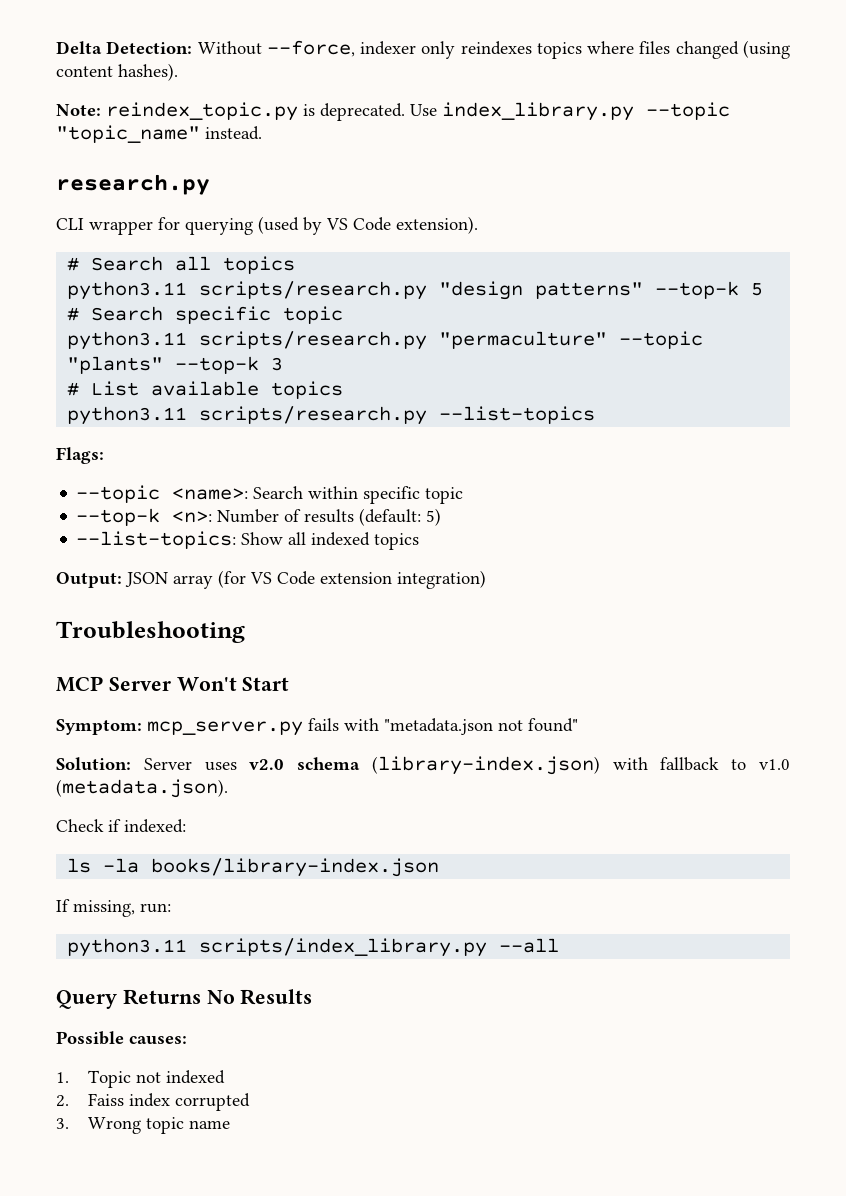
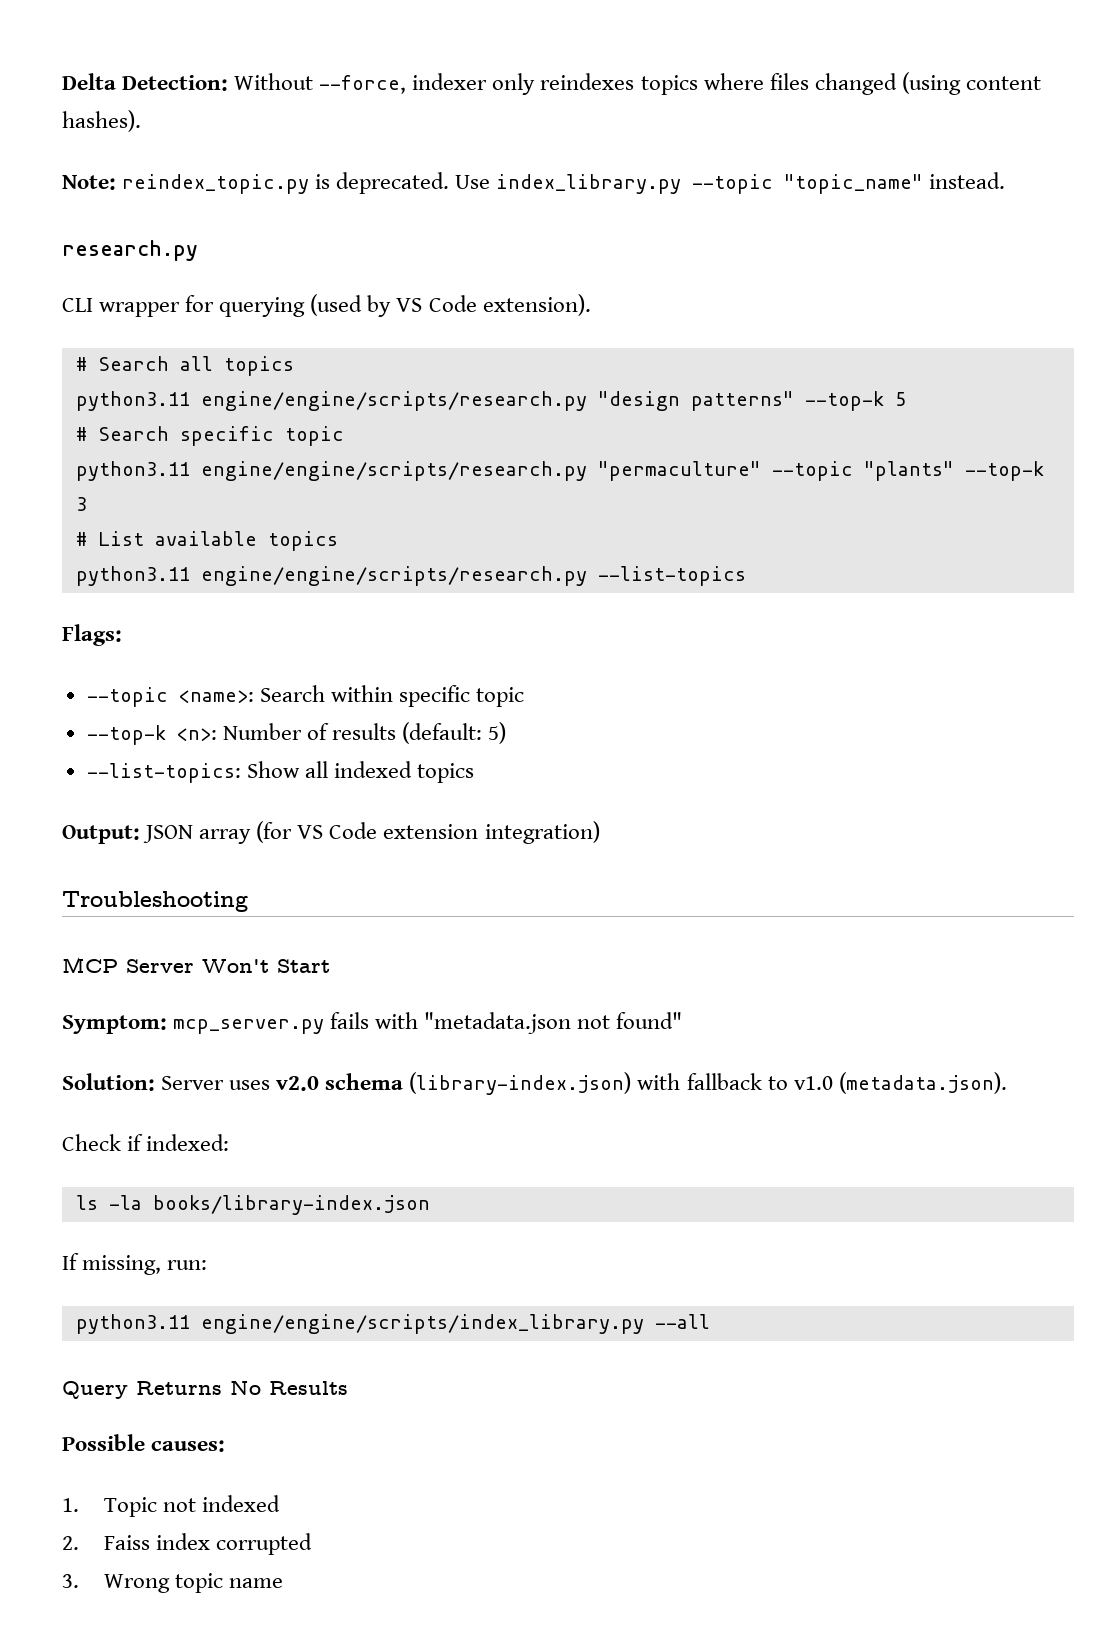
- python3.11 scripts/research.py "design patterns" --top-k 5
+ python3.11 engine/engine/scripts/research.py "design patterns" --top-k 5
- python3.11 scripts/research.py "permaculture" --topic "plants" --top-k 3
+ python3.11 engine/engine/scripts/research.py "permaculture" --topic "plants" --top-k 3
- python3.11 scripts/research.py --list-topics
+ python3.11 engine/engine/scripts/research.py --list-topics
- python3.11 scripts/index_library.py --all
+ python3.11 engine/engine/scripts/index_library.py --all

